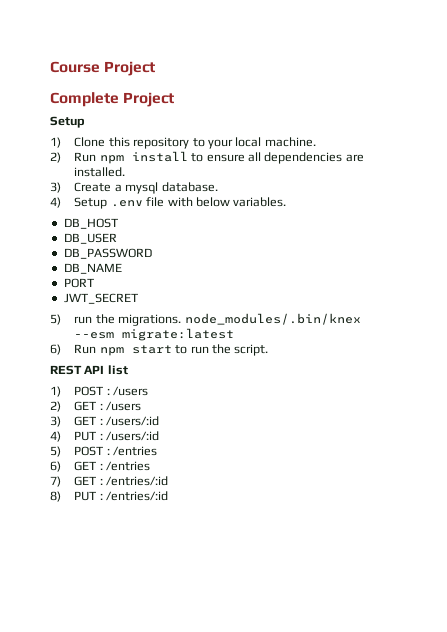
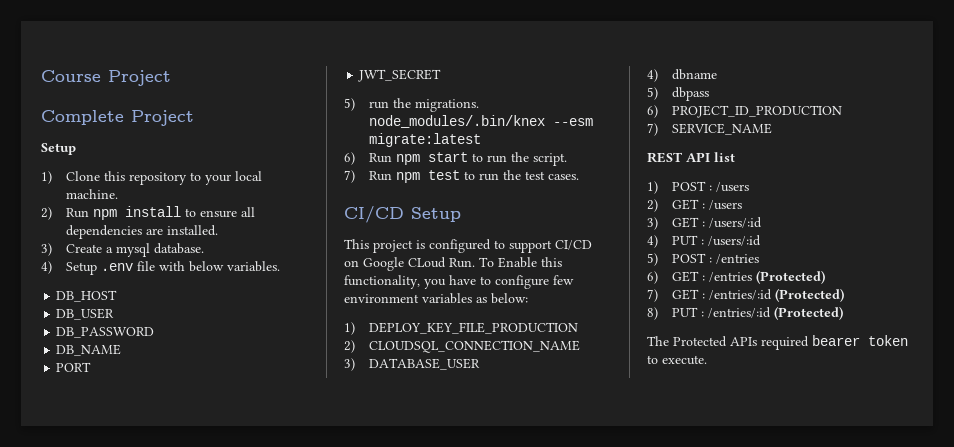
+ 7) Run npm test to run the test cases.
+ CI/CD Setup
+ This project is configured to support CI/CD on Google CLoud Run. To Enable this functionality, you have to configure few environment variables as below:
+ 1) DEPLOY_KEY_FILE_PRODUCTION
+ 2) CLOUDSQL_CONNECTION_NAME
+ 3) DATABASE_USER
+ 4) dbname
+ 5) dbpass
+ 6) PROJECT_ID_PRODUCTION
+ 7) SERVICE_NAME
- 6) GET : /entries
+ 6) GET : /entries (Protected)
- 7) GET : /entries/:id
+ 7) GET : /entries/:id (Protected)
- 8) PUT : /entries/:id
+ 8) PUT : /entries/:id (Protected)
+ The Protected APIs required bearer token to execute.

